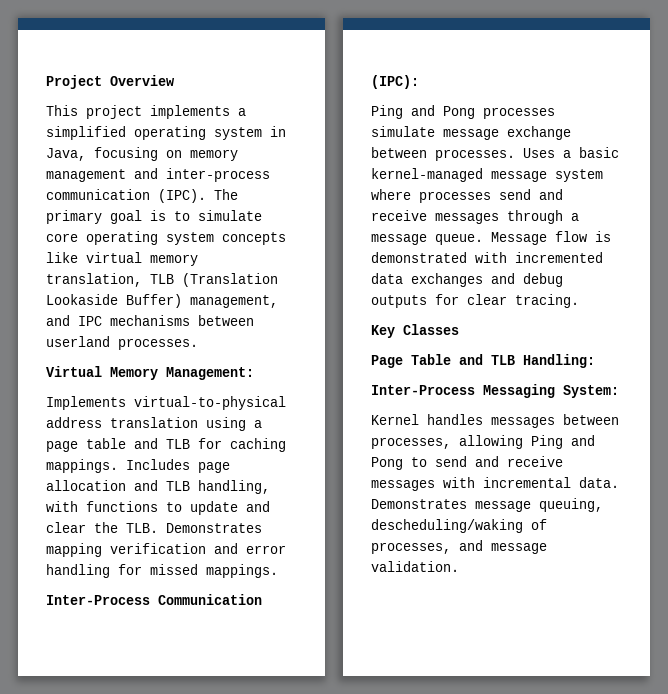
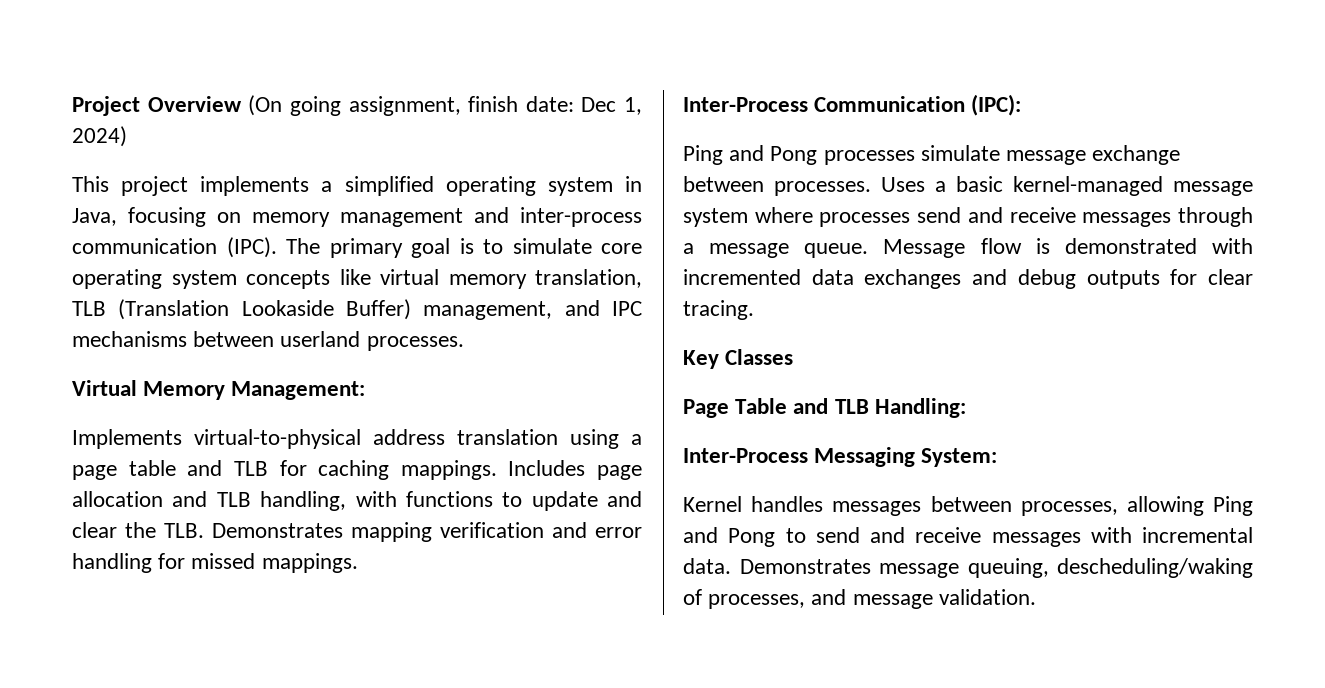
- Project Overview
+ Project Overview (On going assignment, finish date: Dec 1, 2024)

